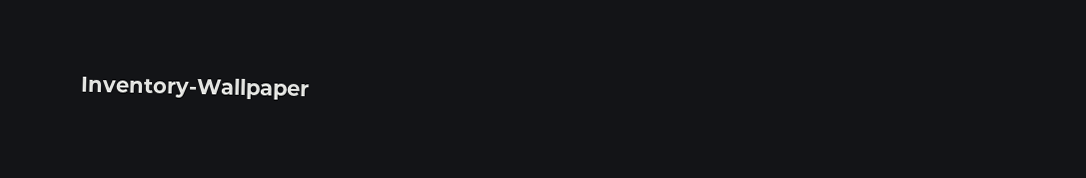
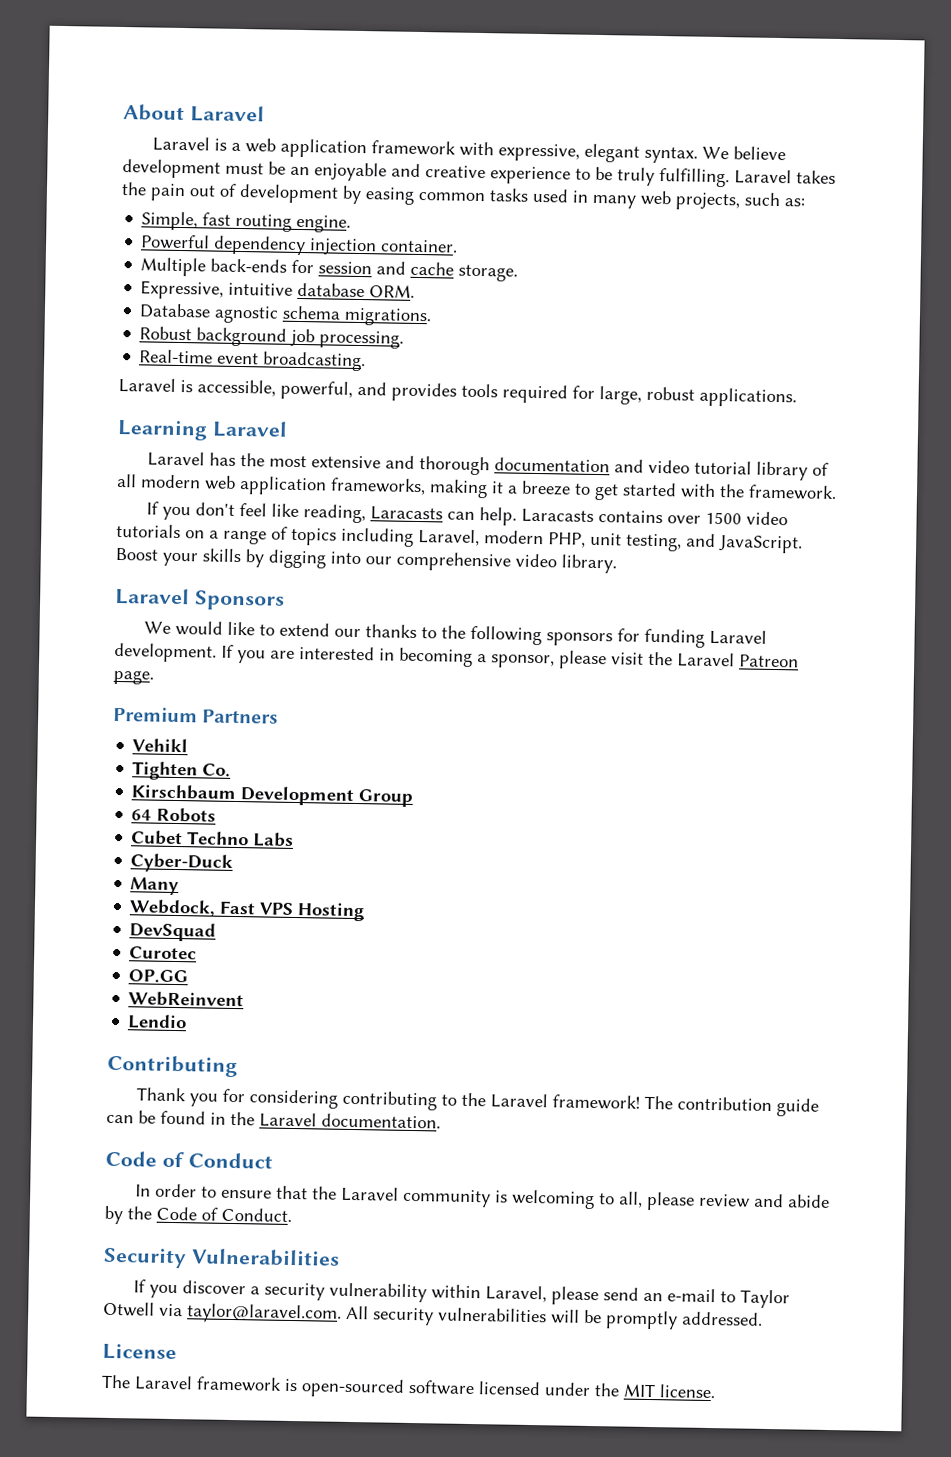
- Inventory-Wallpaper
+ About Laravel
+ Laravel is a web application framework with expressive, elegant syntax. We believe development must be an enjoyable and creative experience to be truly fulfilling. Laravel takes the pain out of development by easing common tasks used in many web projects, such as:
+ Simple, fast routing engine.
+ Powerful dependency injection container.
+ Multiple back-ends for session and cache storage.
+ Expressive, intuitive database ORM.
+ Database agnostic schema migrations.
+ Robust background job processing.
+ Real-time event broadcasting.
+ Laravel is accessible, powerful, and provides tools required for large, robust applications.
+ Learning Laravel
+ Laravel has the most extensive and thorough documentation and video tutorial library of all modern web application frameworks, making it a breeze to get started with the framework.
+ If you don't feel like reading, Laracasts can help. Laracasts contains over 1500 video tutorials on a range of topics including Laravel, modern PHP, unit testing, and JavaScript. Boost your skills by digging into our comprehensive video library.
+ Laravel Sponsors
+ We would like to extend our thanks to the following sponsors for funding Laravel development. If you are interested in becoming a sponsor, please visit the Laravel Patreon page.
+ Premium Partners
+ Vehikl
+ Tighten Co.
+ Kirschbaum Development Group
+ 64 Robots
+ Cubet Techno Labs
+ Cyber-Duck
+ Many
+ Webdock, Fast VPS Hosting
+ DevSquad
+ Curotec
+ OP.GG
+ WebReinvent
+ Lendio
+ Contributing
+ Thank you for considering contributing to the Laravel framework! The contribution guide can be found in the Laravel documentation.
+ Code of Conduct
+ In order to ensure that the Laravel community is welcoming to all, please review and abide by the Code of Conduct.
+ Security Vulnerabilities
+ If you discover a security vulnerability within Laravel, please send an e-mail to Taylor Otwell via taylor@laravel.com. All security vulnerabilities will be promptly addressed.
+ License
+ The Laravel framework is open-sourced software licensed under the MIT license.

